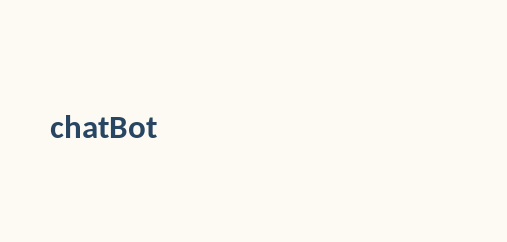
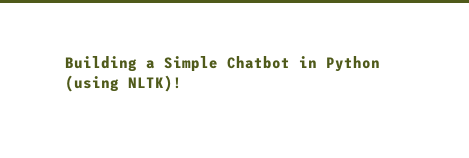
- chatBot
+ Building a Simple Chatbot in Python (using NLTK)!

